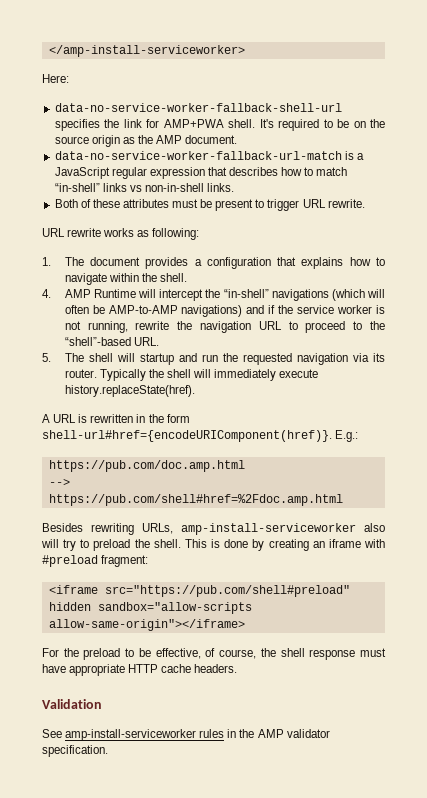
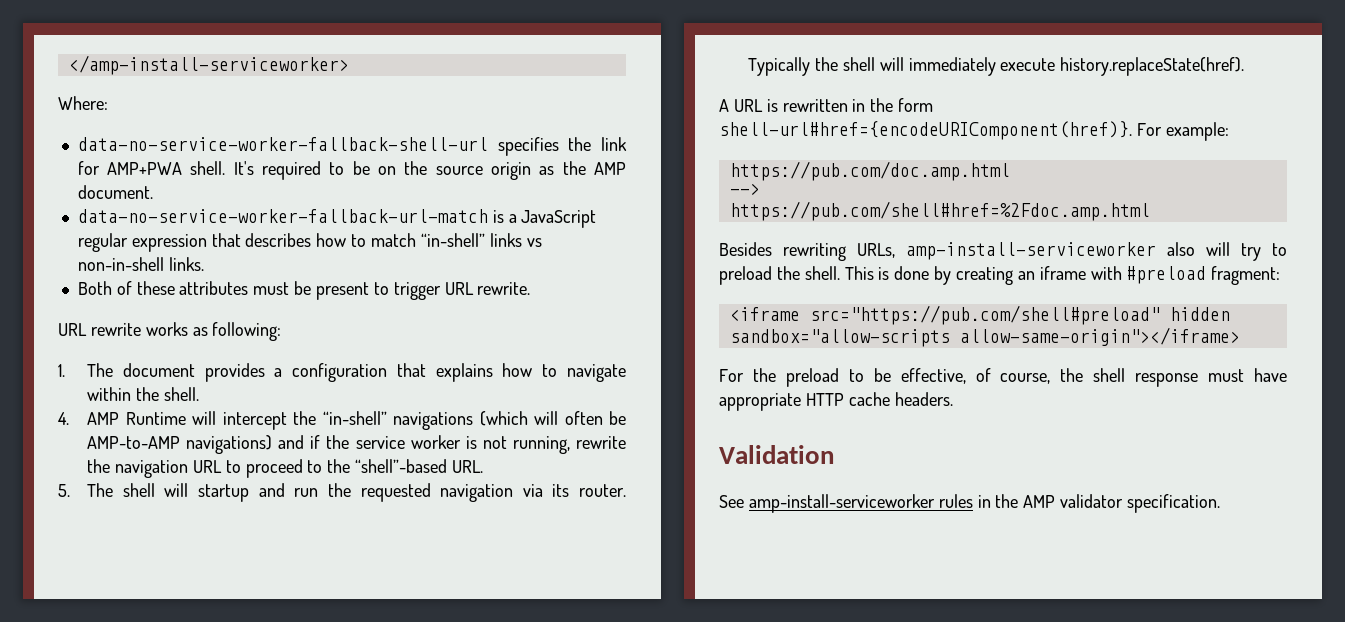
- Here:
+ Where:
- E.g.:
+ For example:

